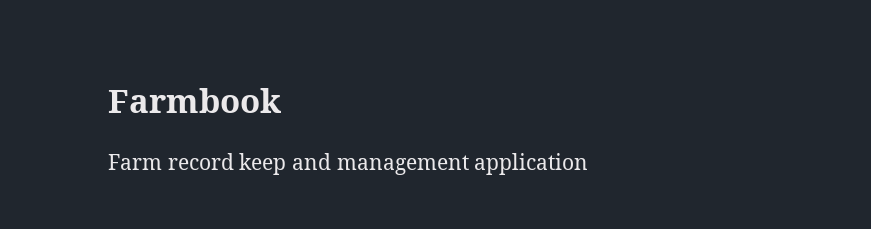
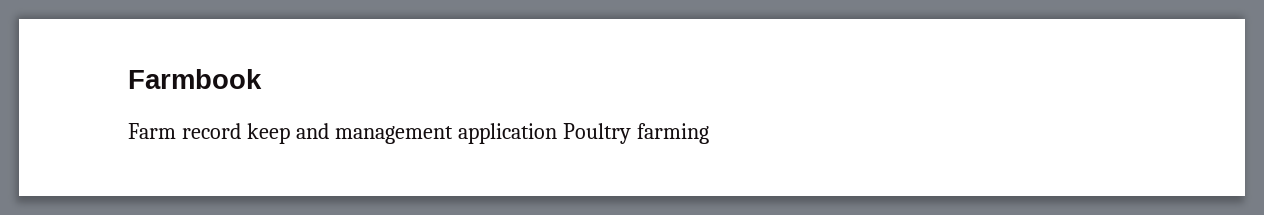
- Farm record keep and management application
+ Farm record keep and management application Poultry farming

